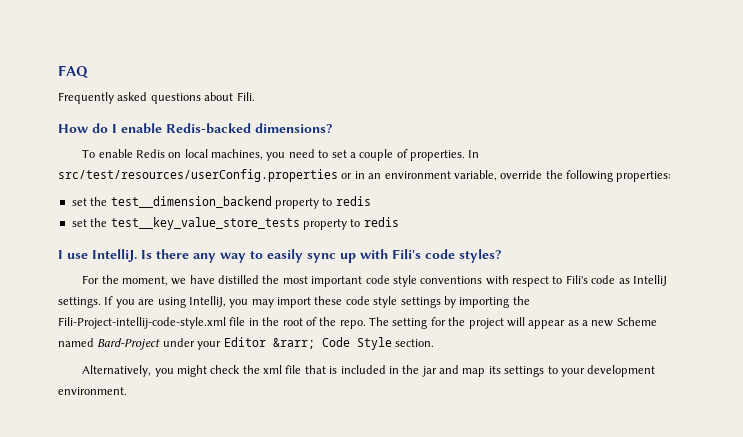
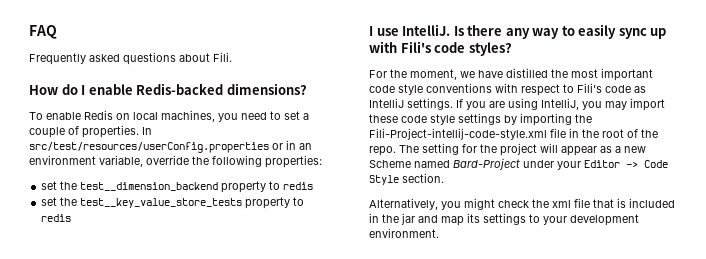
- The setting for the project will appear as a new Scheme named Bard-Project under your Editor &rarr; Code Style section.
+ The setting for the project will appear as a new Scheme named Bard-Project under your Editor -> Code Style section.

